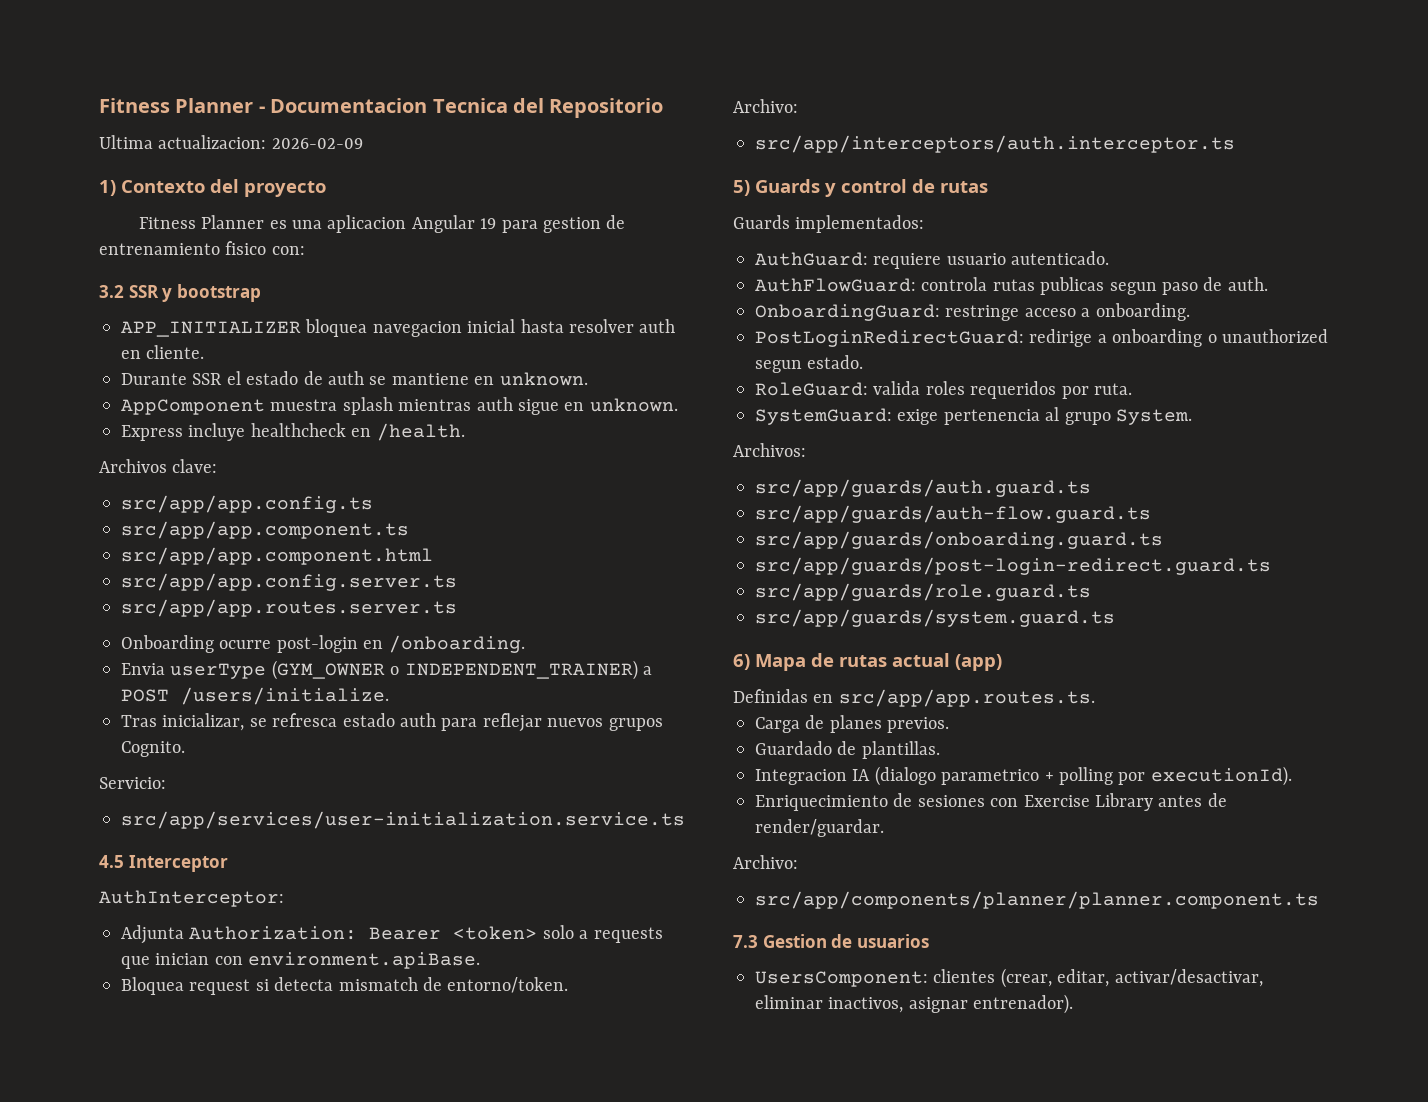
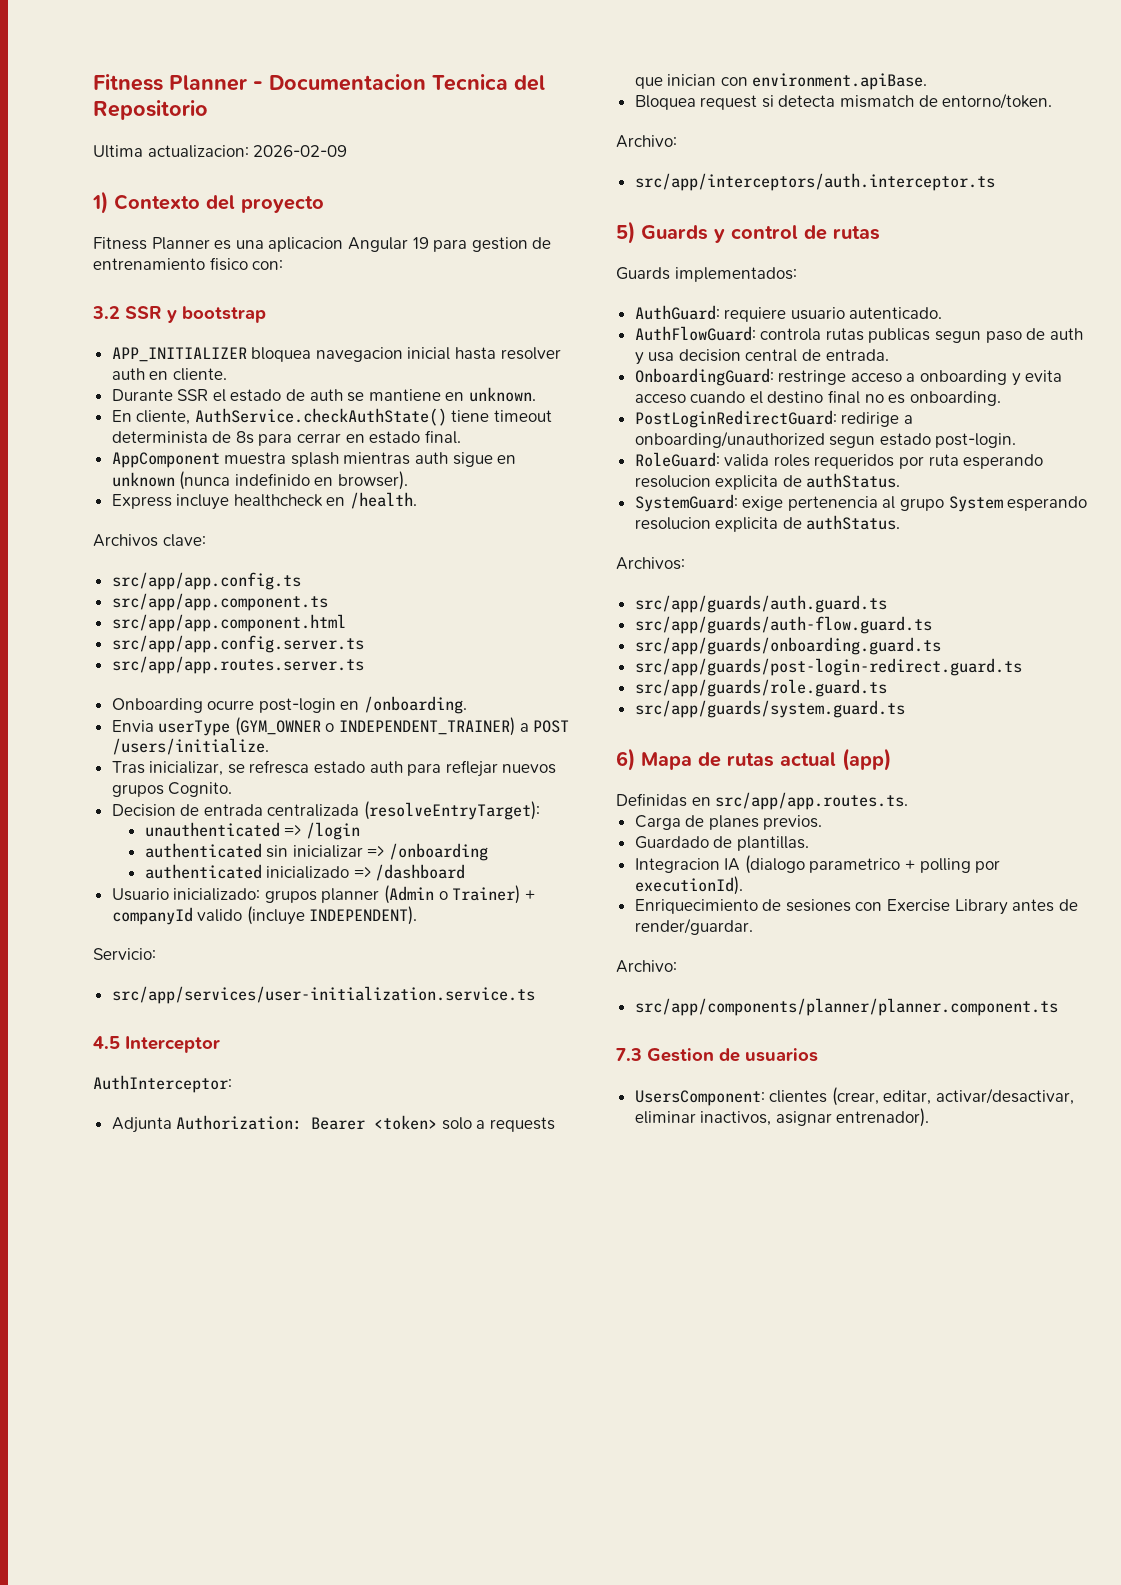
+ En cliente, AuthService.checkAuthState() tiene timeout determinista de 8s para cerrar en estado final.
- AppComponent muestra splash mientras auth sigue en unknown.
+ AppComponent muestra splash mientras auth sigue en unknown (nunca indefinido en browser).
+ Decision de entrada centralizada (resolveEntryTarget):
+ unauthenticated => /login
+ authenticated sin inicializar => /onboarding
+ authenticated inicializado => /dashboard
+ Usuario inicializado: grupos planner (Admin o Trainer) + companyId valido (incluye INDEPENDENT).
- AuthFlowGuard: controla rutas publicas segun paso de auth.
- OnboardingGuard: restringe acceso a onboarding.
+ AuthFlowGuard: controla rutas publicas segun paso de auth y usa decision central de entrada.
+ OnboardingGuard: restringe acceso a onboarding y evita acceso cuando el destino final no es onboarding.
- PostLoginRedirectGuard: redirige a onboarding o unauthorized segun estado.
+ PostLoginRedirectGuard: redirige a onboarding/unauthorized segun estado post-login.
- RoleGuard: valida roles requeridos por ruta.
+ RoleGuard: valida roles requeridos por ruta esperando resolucion explicita de authStatus.
- SystemGuard: exige pertenencia al grupo System.
+ SystemGuard: exige pertenencia al grupo System esperando resolucion explicita de authStatus.

